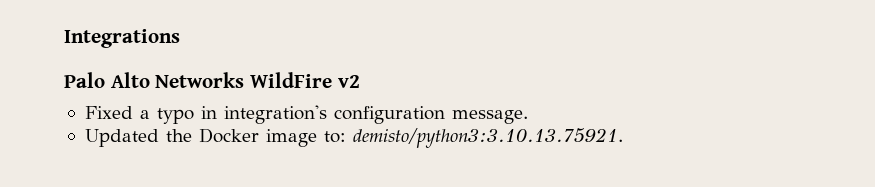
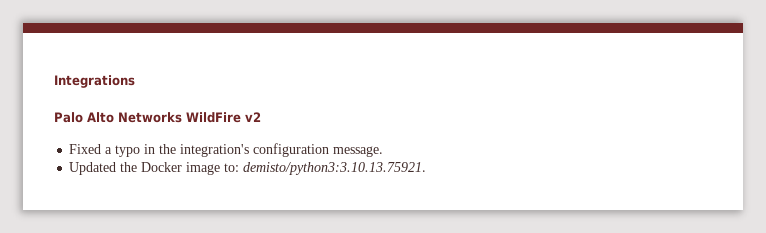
- Fixed a typo in integration's configuration message.
+ Fixed a typo in the integration's configuration message.

